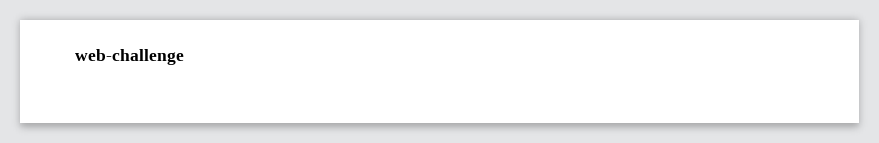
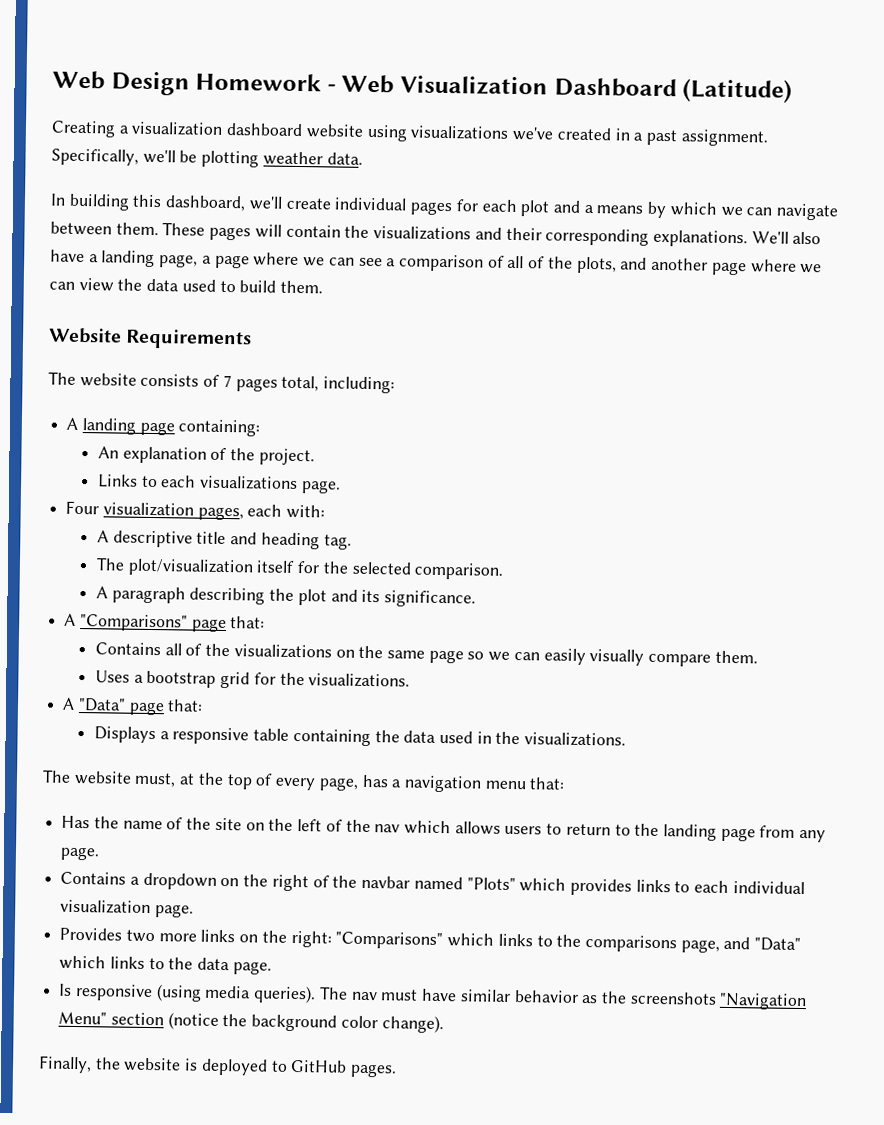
- web-challenge
+ Web Design Homework - Web Visualization Dashboard (Latitude)
+ Creating a visualization dashboard website using visualizations we've created in a past assignment. Specifically, we'll be plotting weather data.
+ In building this dashboard, we'll create individual pages for each plot and a means by which we can navigate between them. These pages will contain the visualizations and their corresponding explanations. We'll also have a landing page, a page where we can see a comparison of all of the plots, and another page where we can view the data used to build them.
+ Website Requirements
+ The website consists of 7 pages total, including:
+ A landing page containing:
+ An explanation of the project.
+ Links to each visualizations page.
+ Four visualization pages, each with:
+ A descriptive title and heading tag.
+ The plot/visualization itself for the selected comparison.
+ A paragraph describing the plot and its significance.
+ A "Comparisons" page that:
+ Contains all of the visualizations on the same page so we can easily visually compare them.
+ Uses a bootstrap grid for the visualizations.
+ A "Data" page that:
+ Displays a responsive table containing the data used in the visualizations.
+ The website must, at the top of every page, has a navigation menu that:
+ Has the name of the site on the left of the nav which allows users to return to the landing page from any page.
+ Contains a dropdown on the right of the navbar named "Plots" which provides links to each individual visualization page.
+ Provides two more links on the right: "Comparisons" which links to the comparisons page, and "Data" which links to the data page.
+ Is responsive (using media queries). The nav must have similar behavior as the screenshots "Navigation Menu" section (notice the background color change).
+ Finally, the website is deployed to GitHub pages.

